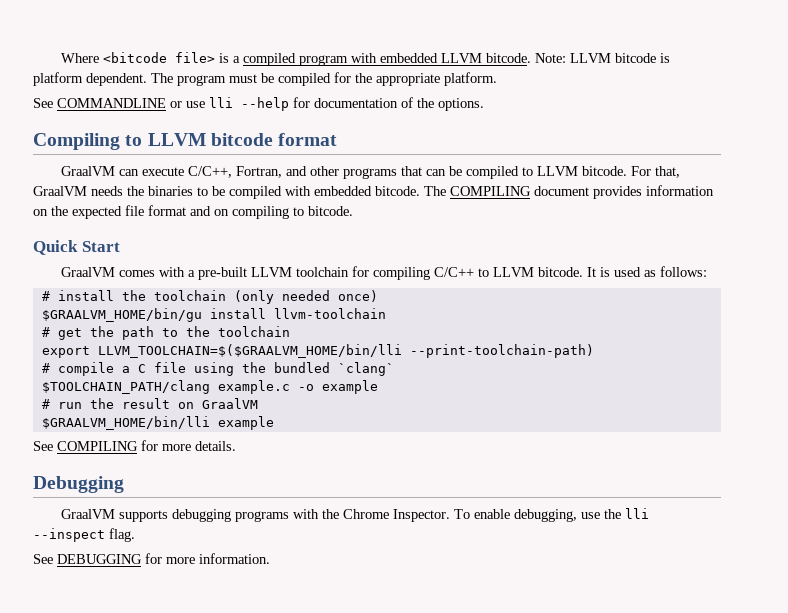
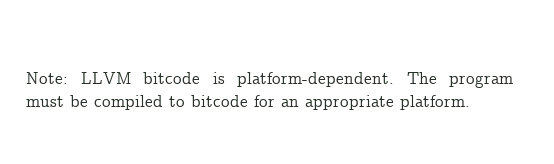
- Where <bitcode file> is a compiled program with embedded LLVM bitcode. Note: LLVM bitcode is platform dependent.
+ Note: LLVM bitcode is platform-dependent.
- The program must be compiled for the appropriate platform.
- See COMMANDLINE or use lli --help for documentation of the options.
- Compiling to LLVM bitcode format
- GraalVM can execute C/C++, Fortran, and other programs that can be compiled to LLVM bitcode. For that, GraalVM needs the binaries to be compiled with embedded bitcode. The COMPILING document provides information on the expected file format and on compiling to bitcode.
- Quick Start
- GraalVM comes with a pre-built LLVM toolchain for compiling C/C++ to LLVM bitcode. It is used as follows:
- # install the toolchain (only needed once)
- $GRAALVM_HOME/bin/gu install llvm-toolchain
- # get the path to the toolchain
- export LLVM_TOOLCHAIN=$($GRAALVM_HOME/bin/lli --print-toolchain-path)
- # compile a C file using the bundled `clang`
- $TOOLCHAIN_PATH/clang example.c -o example
- # run the result on GraalVM
- $GRAALVM_HOME/bin/lli example
- See COMPILING for more details.
- Debugging
- GraalVM supports debugging programs with the Chrome Inspector. To enable debugging, use the lli --inspect flag.
- See DEBUGGING for more information.
+ The program must be compiled to bitcode for an appropriate platform.

